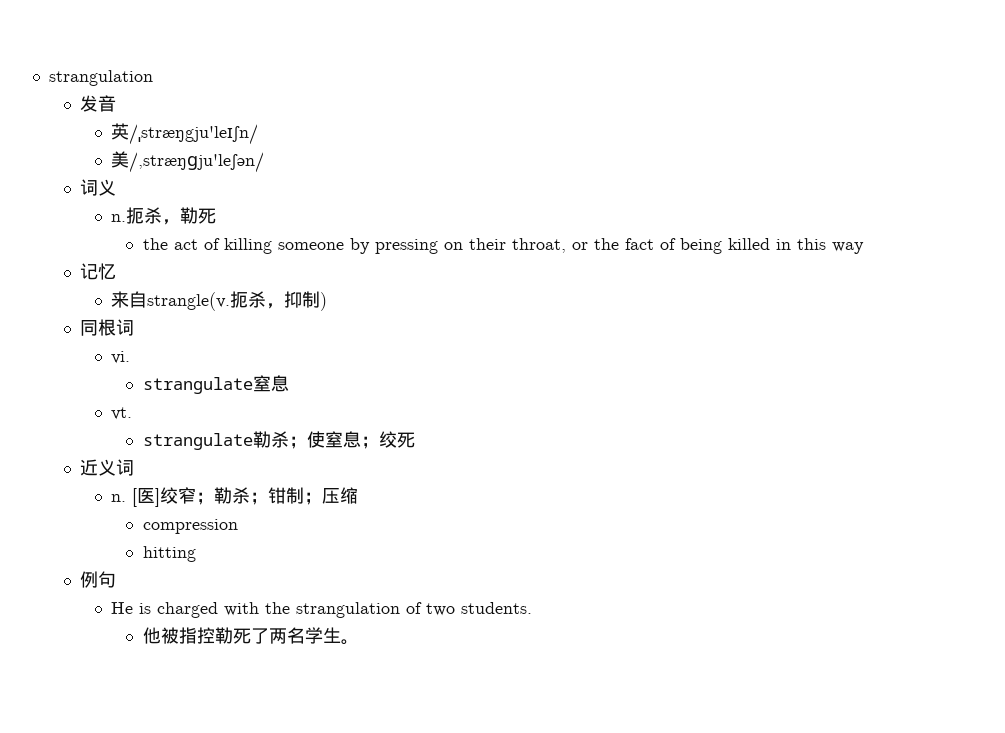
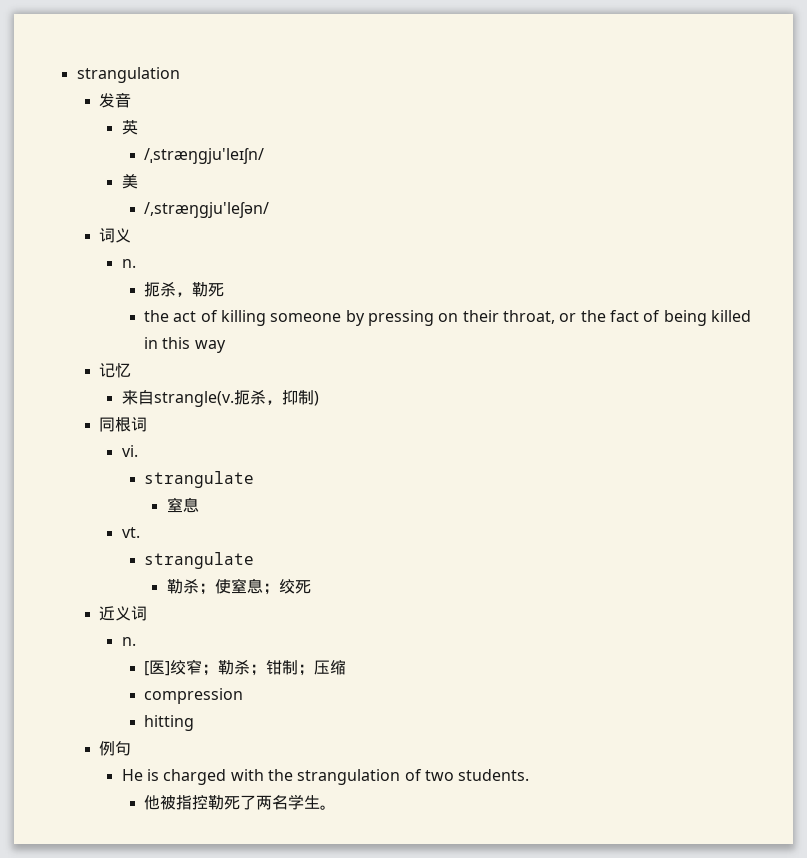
- 英/ˌstræŋgju'leɪʃn/
+ 英
+ /ˌstræŋgju'leɪʃn/
- 美/,stræŋɡju'leʃən/
+ 美
+ /,stræŋɡju'leʃən/
  词义
- n.扼杀，勒死
+ n.
+ 扼杀，勒死
  vi.
- strangulate窒息
+ strangulate
+ 窒息
  vt.
- strangulate勒杀；使窒息；绞死
+ strangulate
+ 勒杀；使窒息；绞死
  近义词
- n. [医]绞窄；勒杀；钳制；压缩
+ n.
+ [医]绞窄；勒杀；钳制；压缩

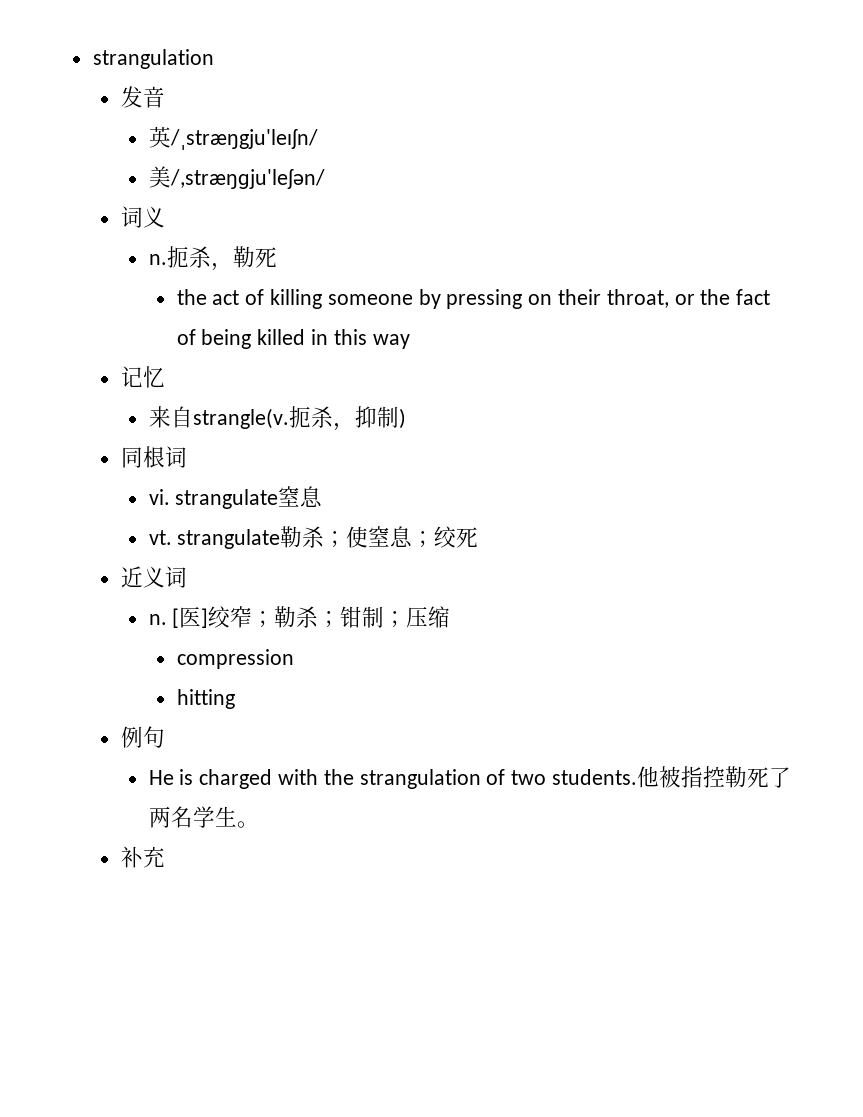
- 英
- /ˌstræŋgju'leɪʃn/
+ 英/ˌstræŋgju'leɪʃn/
- 美
- /,stræŋɡju'leʃən/
+ 美/,stræŋɡju'leʃən/
  词义
- n.
- 扼杀，勒死
+ n.扼杀，勒死
- vi.
- strangulate
- 窒息
+ vi. strangulate窒息
- vt.
- strangulate
- 勒杀；使窒息；绞死
+ vt. strangulate勒杀；使窒息；绞死
  近义词
- n.
- [医]绞窄；勒杀；钳制；压缩
+ n. [医]绞窄；勒杀；钳制；压缩
- He is charged with the strangulation of two students.
- 他被指控勒死了两名学生。
+ He is charged with the strangulation of two students.他被指控勒死了两名学生。
+ 补充

